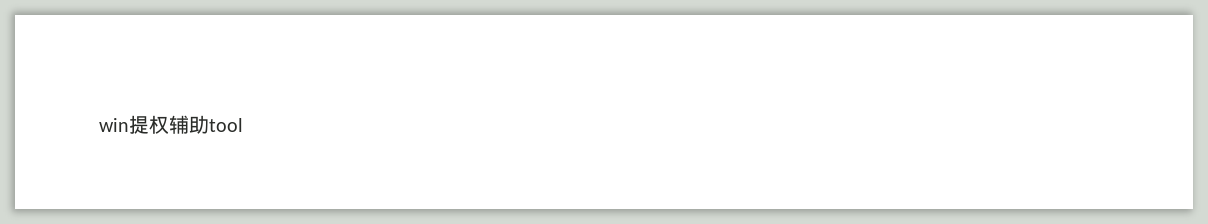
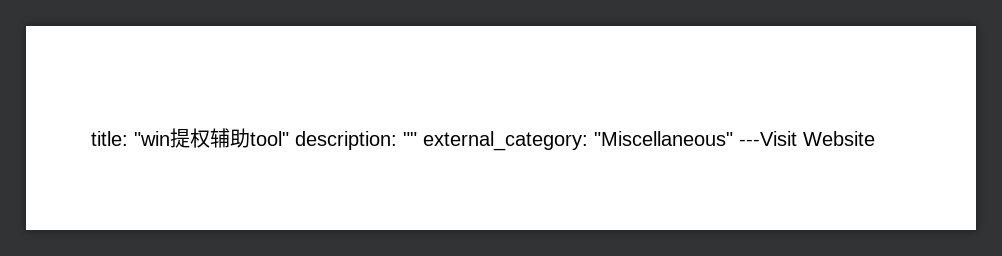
- win提权辅助tool
+ title: "win提权辅助tool" description: "" external_category: "Miscellaneous" ---Visit Website

